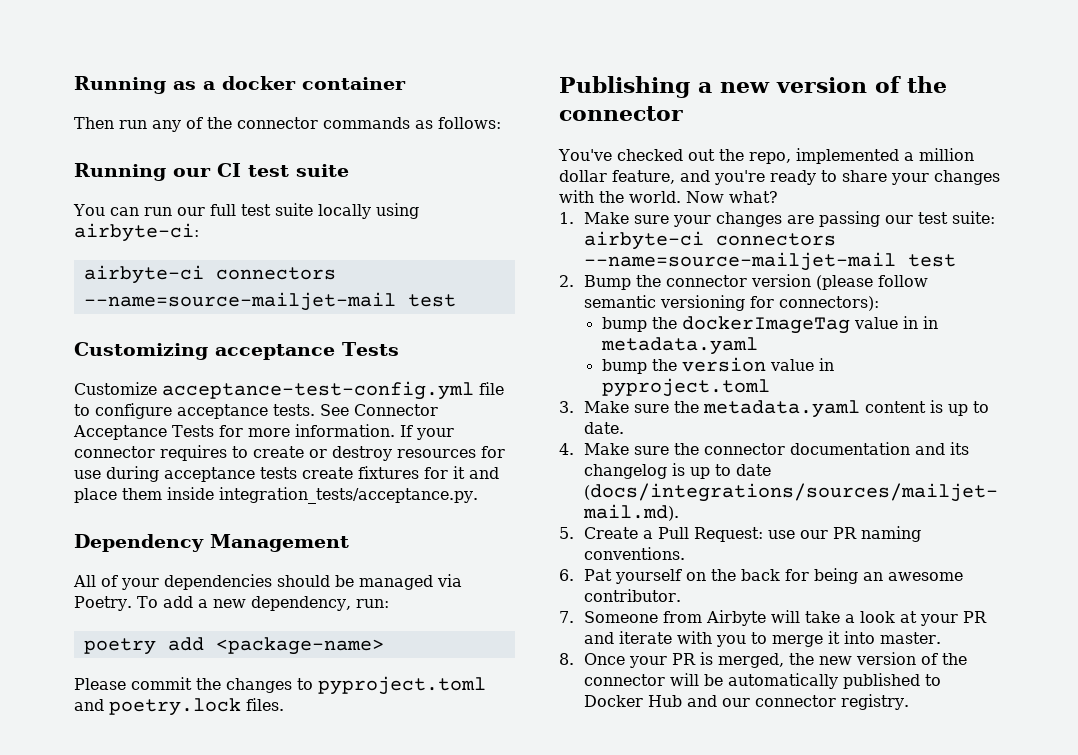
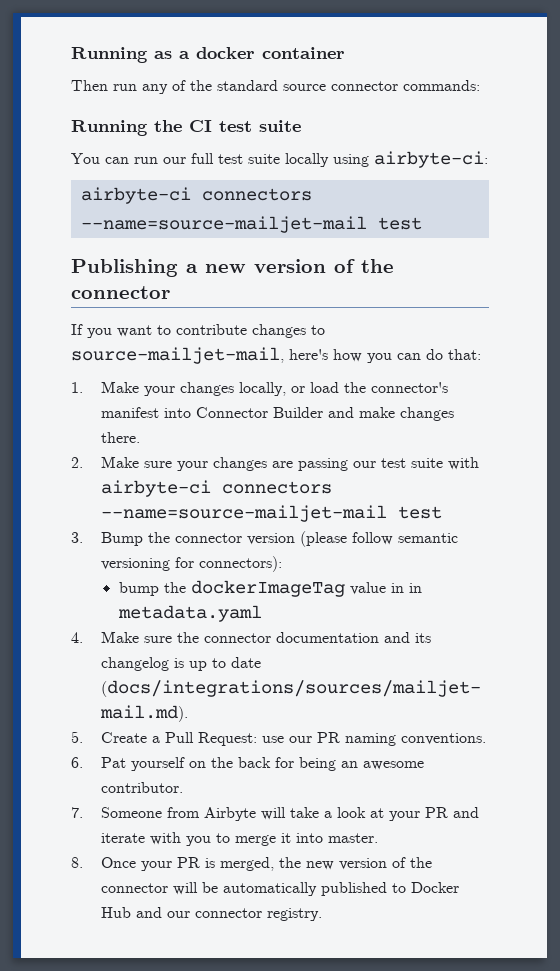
- Then run any of the connector commands as follows:
- Running our CI test suite
+ Then run any of the standard source connector commands:
+ Running the CI test suite
- Customizing acceptance Tests
- Customize acceptance-test-config.yml file to configure acceptance tests. See Connector Acceptance Tests for more information. If your connector requires to create or destroy resources for use during acceptance tests create fixtures for it and place them inside integration_tests/acceptance.py.
- Dependency Management
- All of your dependencies should be managed via Poetry. To add a new dependency, run:
- poetry add <package-name>
- Please commit the changes to pyproject.toml and poetry.lock files.
- You've checked out the repo, implemented a million dollar feature, and you're ready to share your changes with the world. Now what?
- 1. Make sure your changes are passing our test suite: airbyte-ci connectors --name=source-mailjet-mail test
- 2. Bump the connector version (please follow semantic versioning for connectors):
+ If you want to contribute changes to source-mailjet-mail, here's how you can do that:
+ 1. Make your changes locally, or load the connector's manifest into Connector Builder and make changes there.
+ 2. Make sure your changes are passing our test suite with airbyte-ci connectors --name=source-mailjet-mail test
+ 3. Bump the connector version (please follow semantic versioning for connectors):
- bump the version value in pyproject.toml
- 3. Make sure the metadata.yaml content is up to date.

